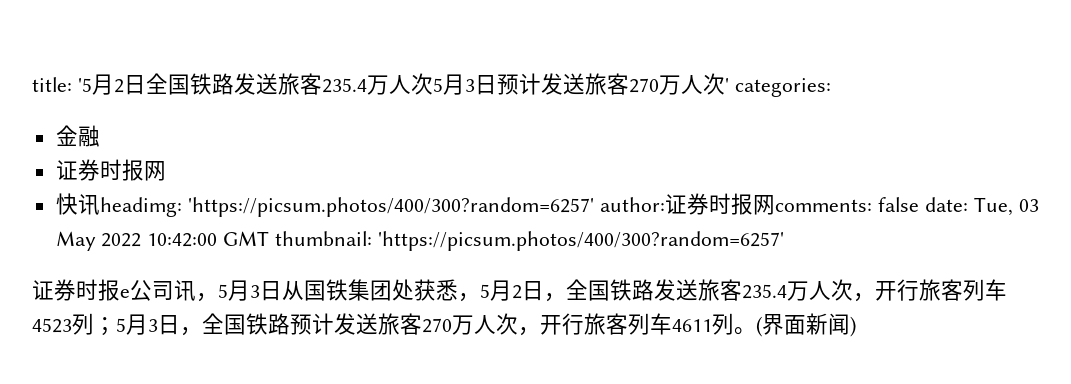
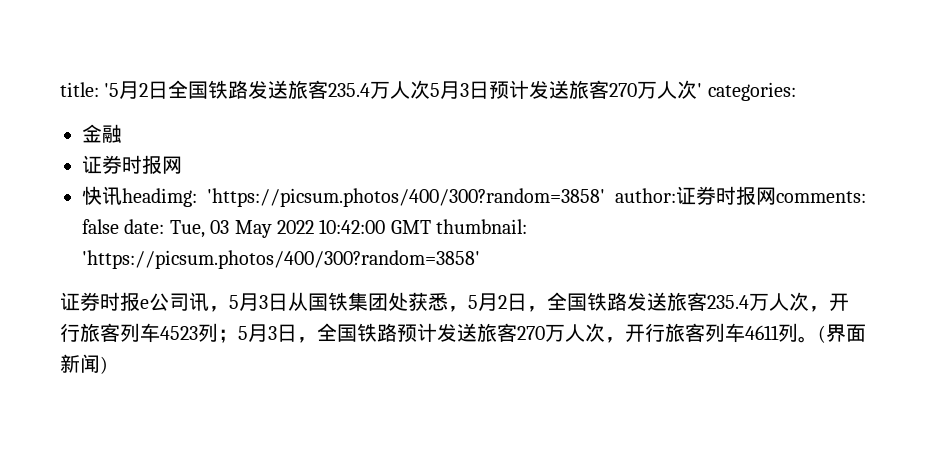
- 快讯headimg: 'https://picsum.photos/400/300?random=6257' author:证券时报网comments: false date: Tue, 03 May 2022 10:42:00 GMT thumbnail: 'https://picsum.photos/400/300?random=6257'
+ 快讯headimg: 'https://picsum.photos/400/300?random=3858' author:证券时报网comments: false date: Tue, 03 May 2022 10:42:00 GMT thumbnail: 'https://picsum.photos/400/300?random=3858'

